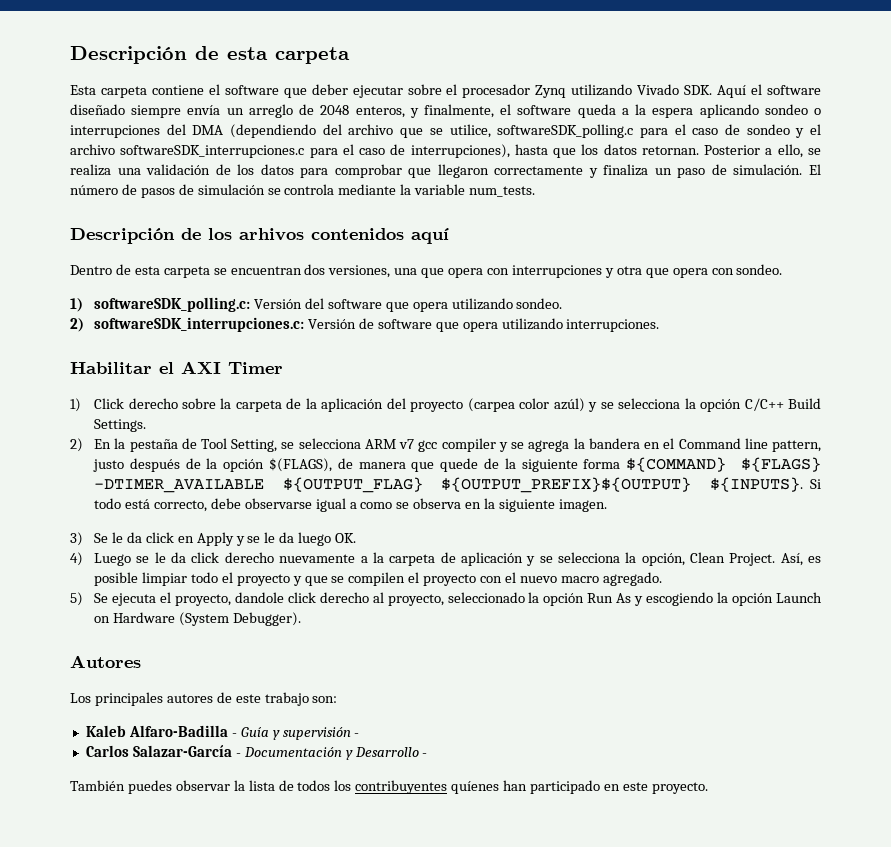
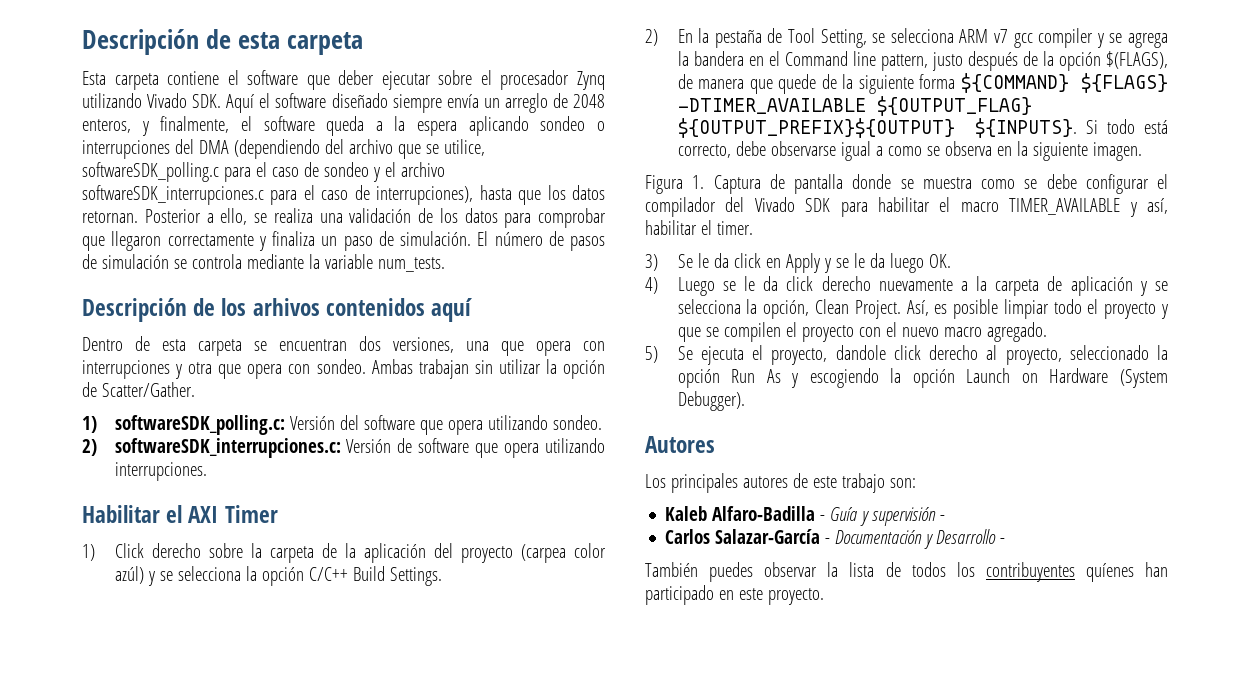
+ Ambas trabajan sin utilizar la opción de Scatter/Gather.
+ Figura 1. Captura de pantalla donde se muestra como se debe configurar el compilador del Vivado SDK para habilitar el macro TIMER_AVAILABLE y así, habilitar el timer.

